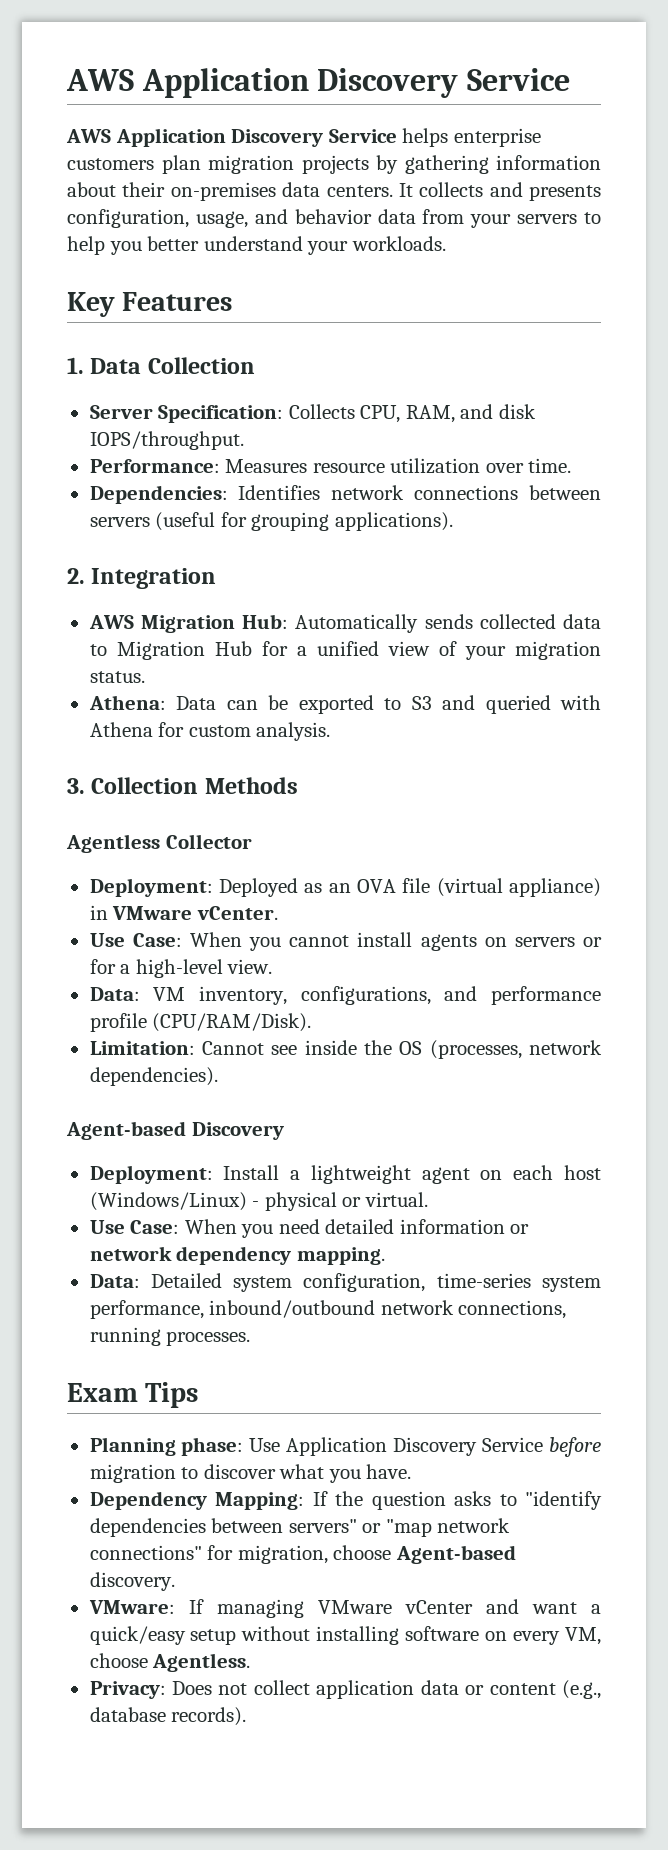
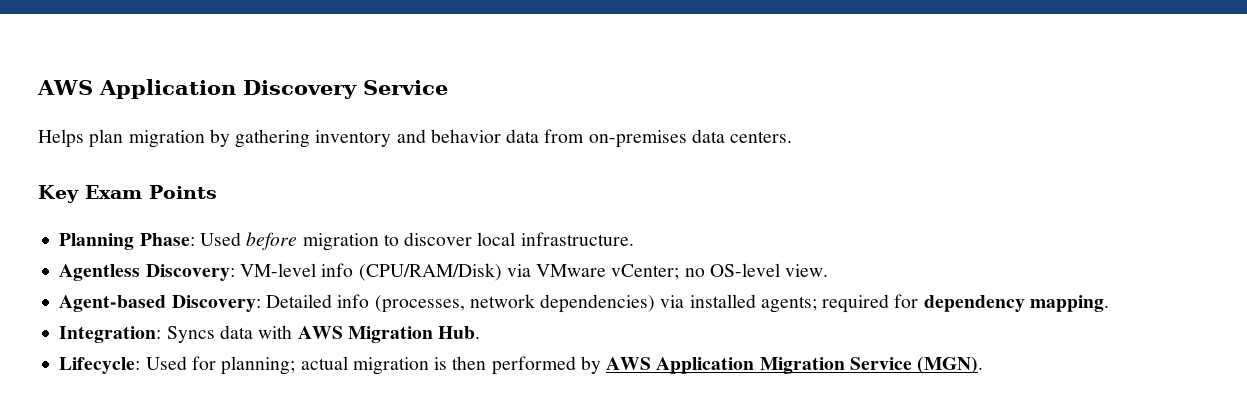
- AWS Application Discovery Service helps enterprise customers plan migration projects by gathering information about their on-premises data centers. It collects and presents configuration, usage, and behavior data from your servers to help you better understand your workloads.
- Key Features
- 1. Data Collection
- Server Specification: Collects CPU, RAM, and disk IOPS/throughput.
- Performance: Measures resource utilization over time.
- Dependencies: Identifies network connections between servers (useful for grouping applications).
- 2. Integration
- AWS Migration Hub: Automatically sends collected data to Migration Hub for a unified view of your migration status.
- Athena: Data can be exported to S3 and queried with Athena for custom analysis.
- 3. Collection Methods
- Agentless Collector
- Deployment: Deployed as an OVA file (virtual appliance) in VMware vCenter.
- Use Case: When you cannot install agents on servers or for a high-level view.
- Data: VM inventory, configurations, and performance profile (CPU/RAM/Disk).
- Limitation: Cannot see inside the OS (processes, network dependencies).
- Agent-based Discovery
- Deployment: Install a lightweight agent on each host (Windows/Linux) - physical or virtual.
- Use Case: When you need detailed information or network dependency mapping.
- Data: Detailed system configuration, time-series system performance, inbound/outbound network connections, running processes.
- Exam Tips
- Planning phase: Use Application Discovery Service before migration to discover what you have.
- Dependency Mapping: If the question asks to "identify dependencies between servers" or "map network connections" for migration, choose Agent-based discovery.
- VMware: If managing VMware vCenter and want a quick/easy setup without installing software on every VM, choose Agentless.
- Privacy: Does not collect application data or content (e.g., database records).
+ Helps plan migration by gathering inventory and behavior data from on-premises data centers.
+ Key Exam Points
+ Planning Phase: Used before migration to discover local infrastructure.
+ Agentless Discovery: VM-level info (CPU/RAM/Disk) via VMware vCenter; no OS-level view.
+ Agent-based Discovery: Detailed info (processes, network dependencies) via installed agents; required for dependency mapping.
+ Integration: Syncs data with AWS Migration Hub.
+ Lifecycle: Used for planning; actual migration is then performed by AWS Application Migration Service (MGN).

